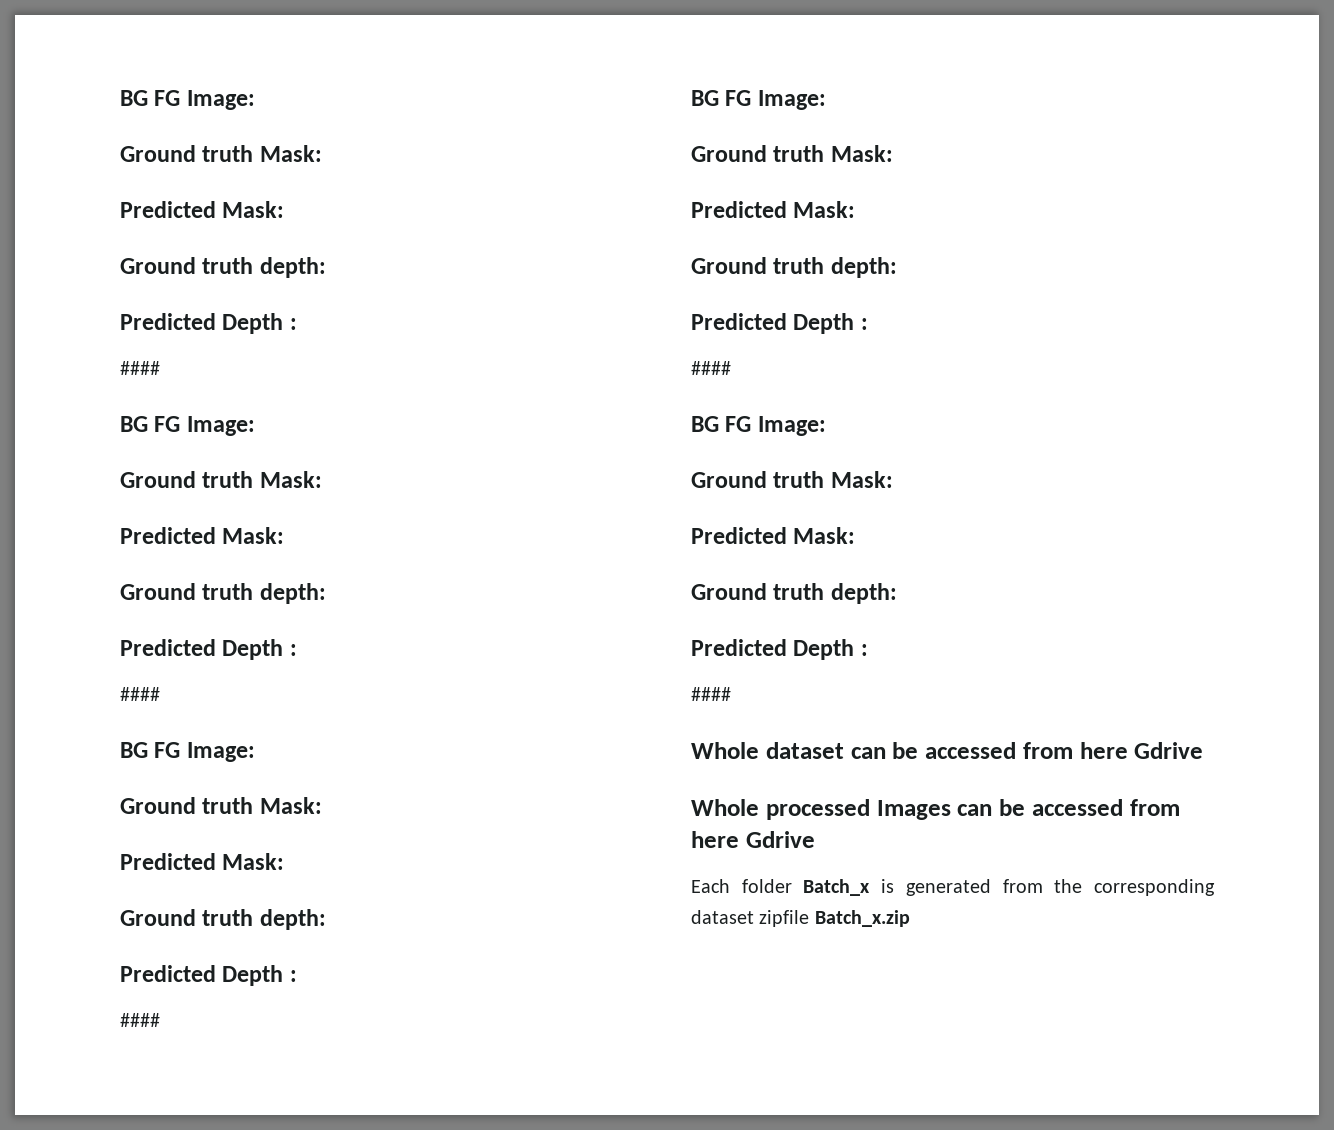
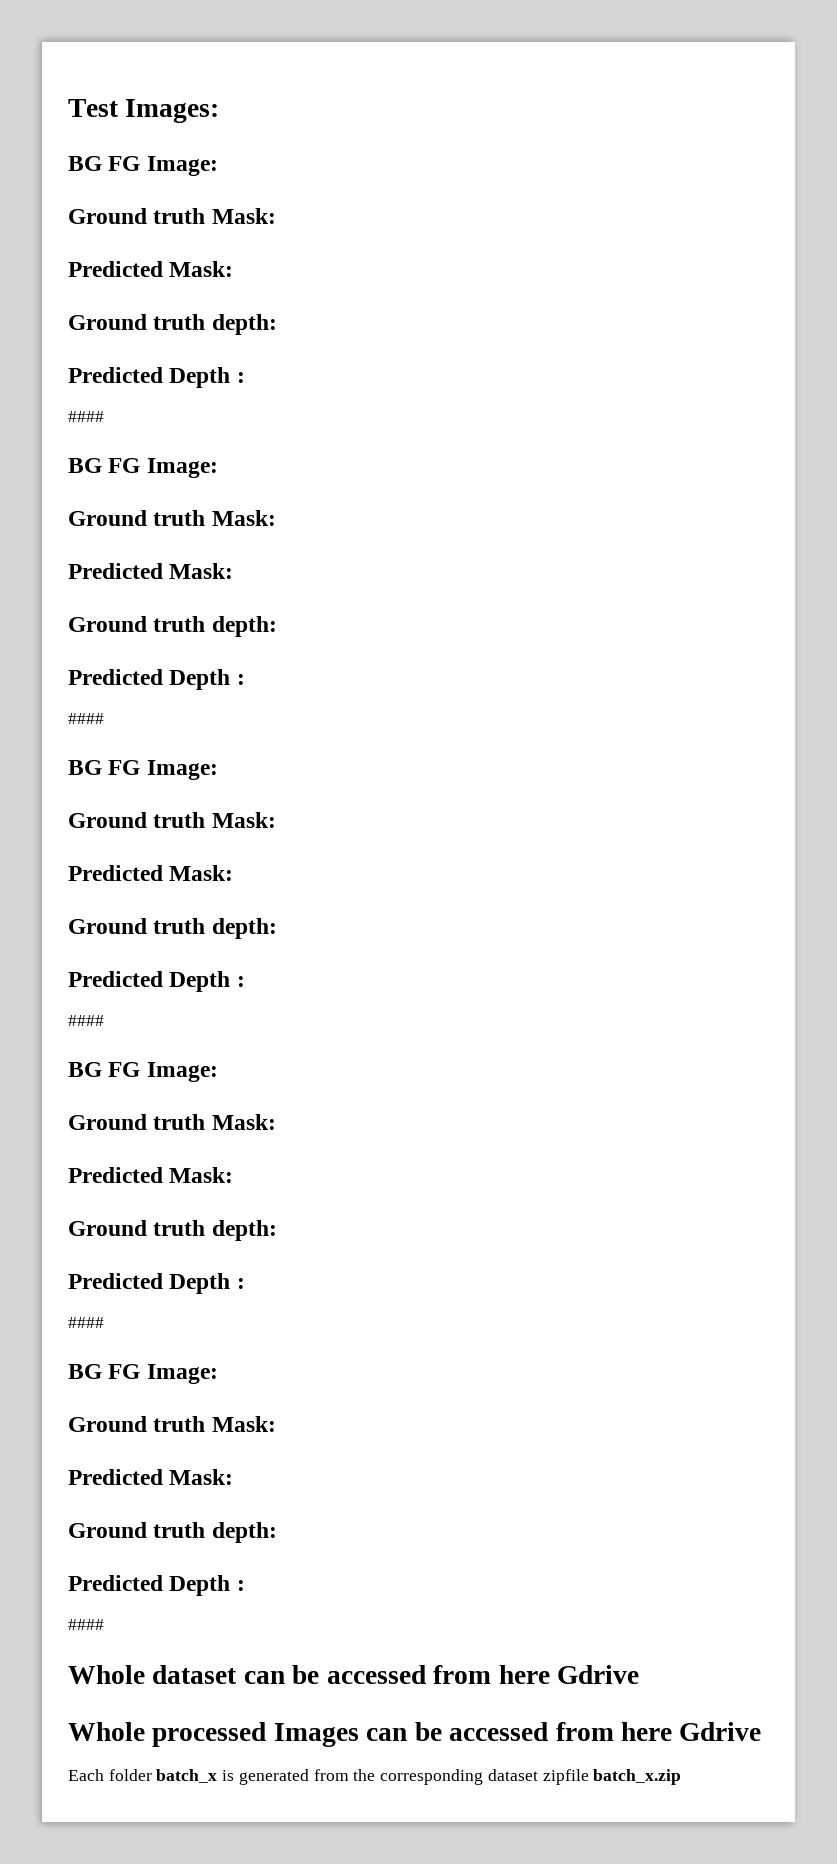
+ Test Images:
- Each folder Batch_x is generated from the corresponding dataset zipfile Batch_x.zip
+ Each folder batch_x is generated from the corresponding dataset zipfile batch_x.zip

